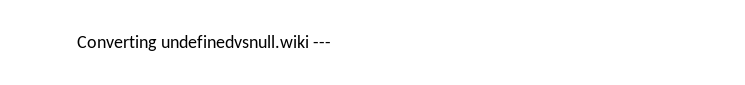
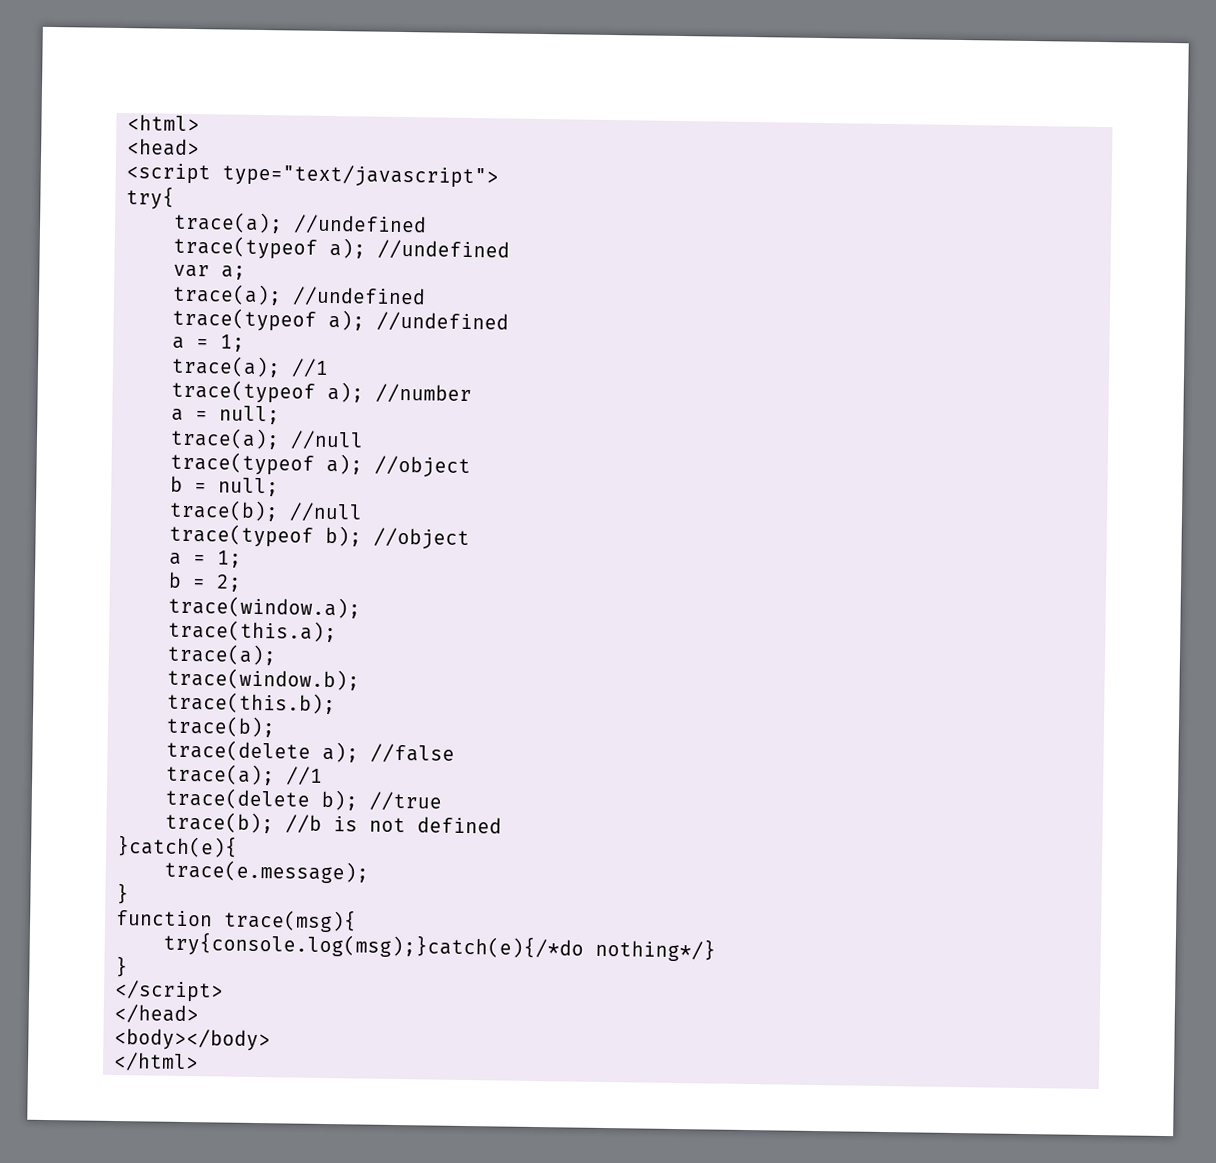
- Converting undefinedvsnull.wiki ---
+ <html>
+ <head>
+ <script type="text/javascript">
+ try{
+ trace(a); //undefined
+ trace(typeof a); //undefined
+ var a;
+ trace(a); //undefined
+ trace(typeof a); //undefined
+ a = 1;
+ trace(a); //1
+ trace(typeof a); //number
+ a = null;
+ trace(a); //null
+ trace(typeof a); //object
+ b = null;
+ trace(b); //null
+ trace(typeof b); //object
+ a = 1;
+ b = 2;
+ trace(window.a);
+ trace(this.a);
+ trace(a);
+ trace(window.b);
+ trace(this.b);
+ trace(b);
+ trace(delete a); //false
+ trace(a); //1
+ trace(delete b); //true
+ trace(b); //b is not defined
+ }catch(e){
+ trace(e.message);
+ }
+ function trace(msg){
+ try{console.log(msg);}catch(e){/*do nothing*/}
+ }
+ </script>
+ </head>
+ <body></body>
+ </html>

